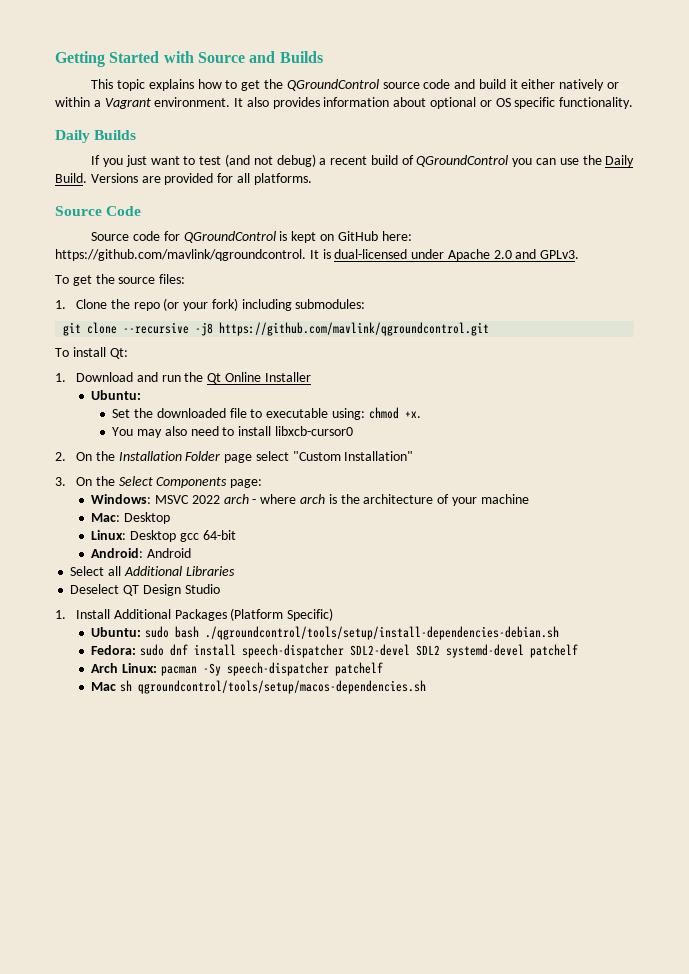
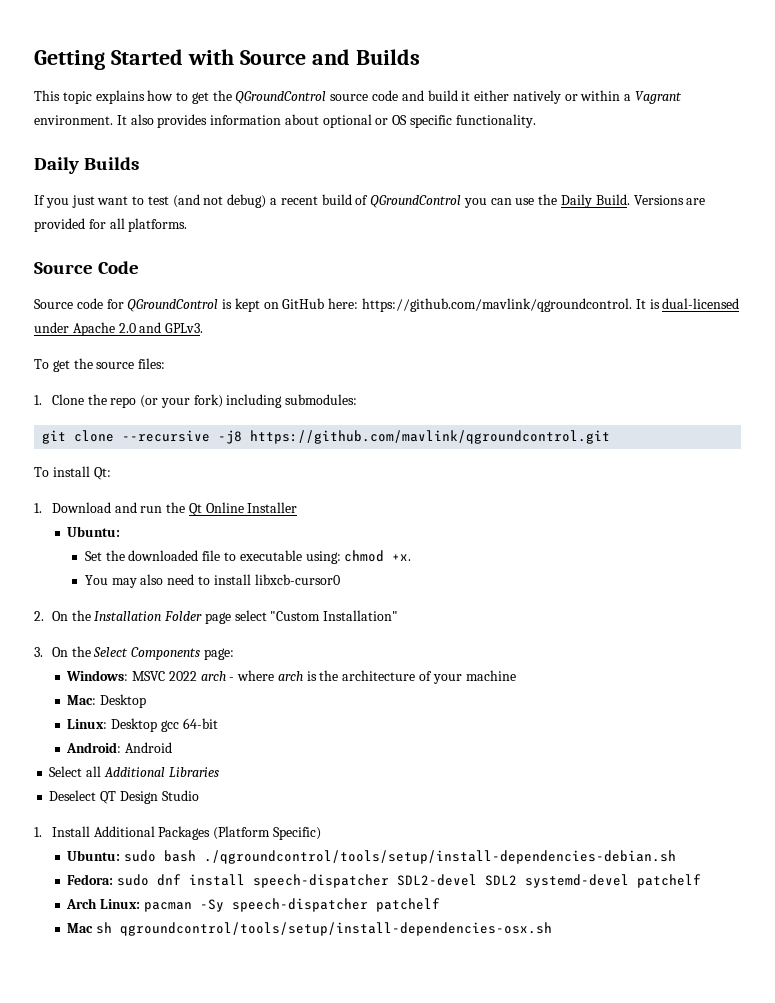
- Mac sh qgroundcontrol/tools/setup/macos-dependencies.sh
+ Mac sh qgroundcontrol/tools/setup/install-dependencies-osx.sh

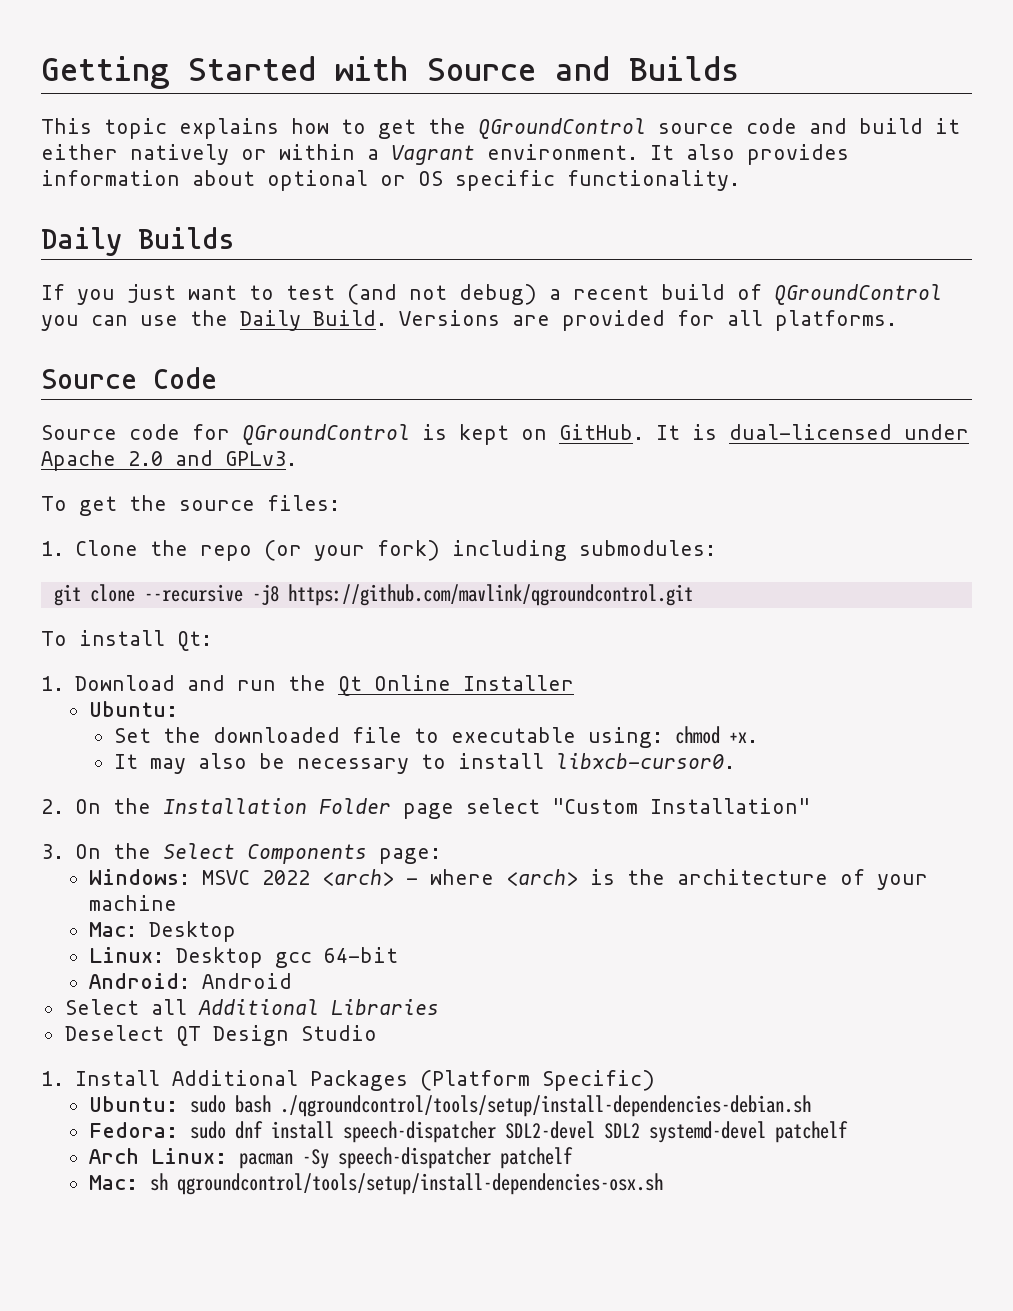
- Source code for QGroundControl is kept on GitHub here: https://github.com/mavlink/qgroundcontrol. It is dual-licensed under Apache 2.0 and GPLv3.
+ Source code for QGroundControl is kept on GitHub. It is dual-licensed under Apache 2.0 and GPLv3.
- You may also need to install libxcb-cursor0
+ It may also be necessary to install libxcb-cursor0.
- Windows: MSVC 2022 arch - where arch is the architecture of your machine
+ Windows: MSVC 2022 <arch> - where <arch> is the architecture of your machine
- Mac sh qgroundcontrol/tools/setup/install-dependencies-osx.sh
+ Mac: sh qgroundcontrol/tools/setup/install-dependencies-osx.sh

